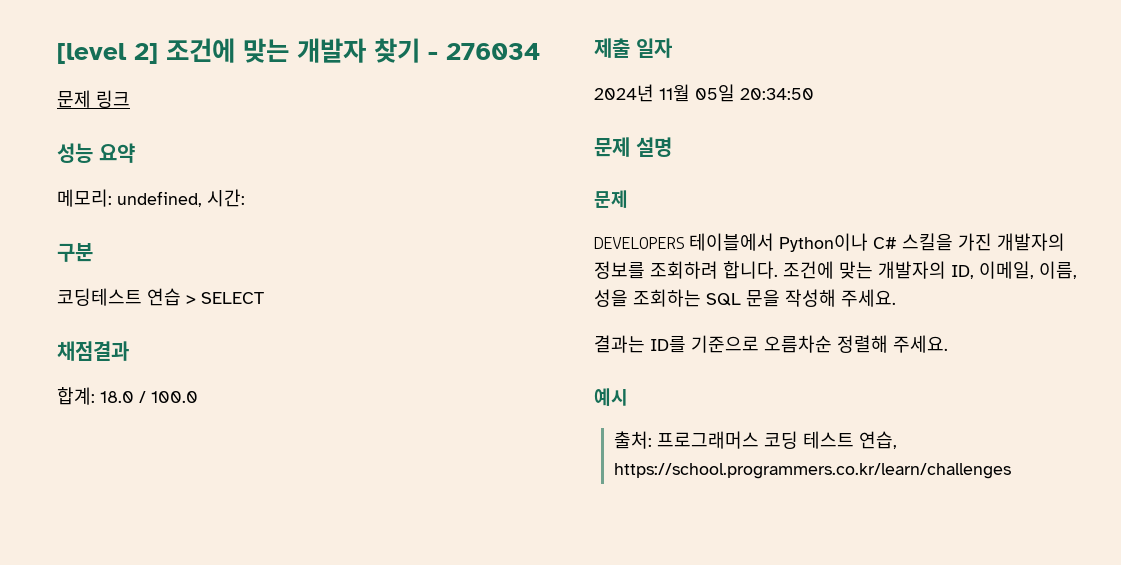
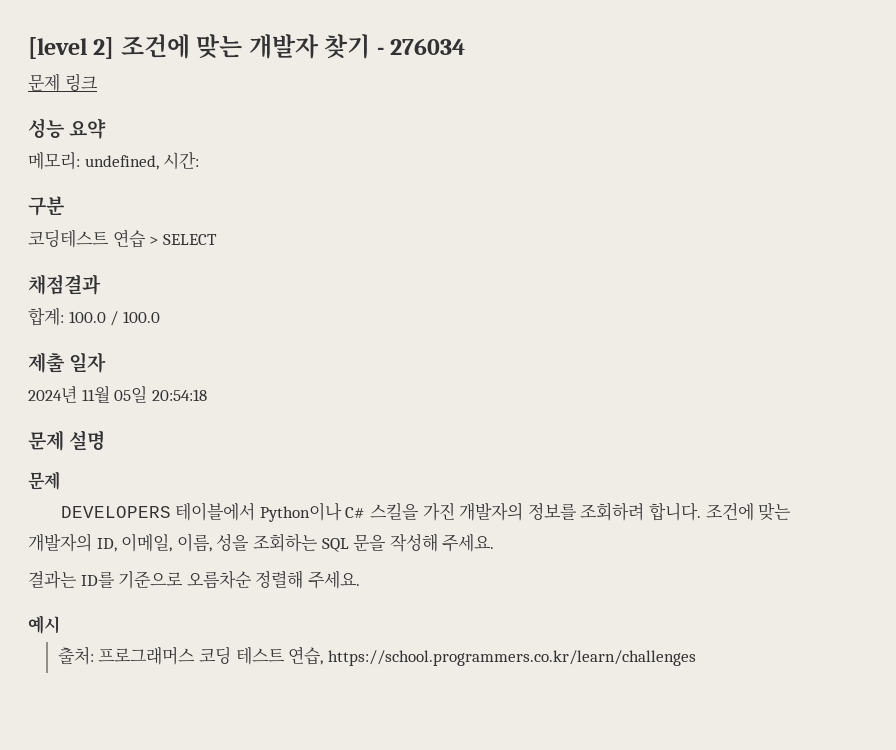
- 합계: 18.0 / 100.0
+ 합계: 100.0 / 100.0
- 2024년 11월 05일 20:34:50
+ 2024년 11월 05일 20:54:18

